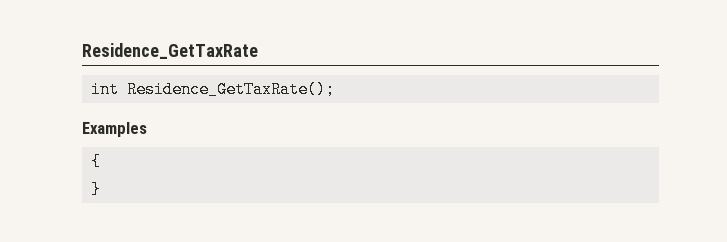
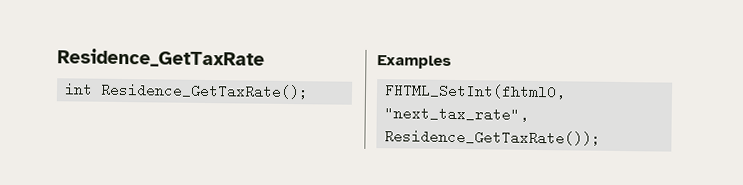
- {
- }
+ FHTML_SetInt(fhtml0, "next_tax_rate", Residence_GetTaxRate());

